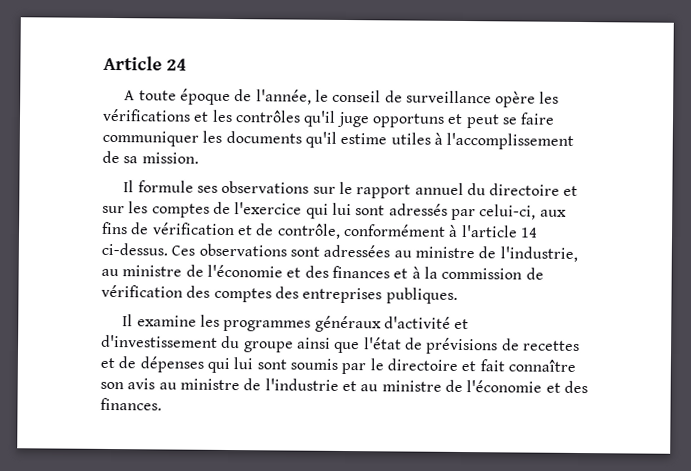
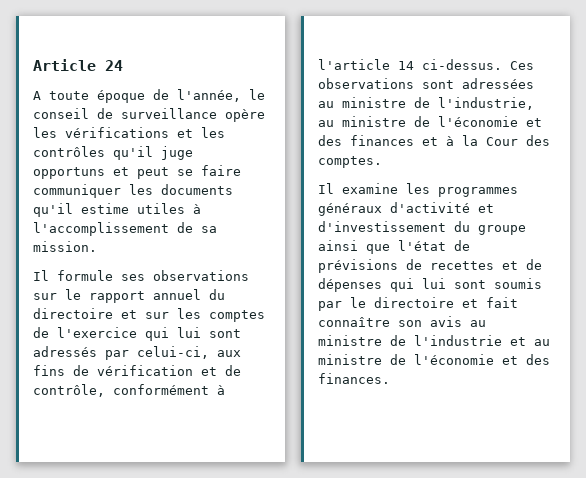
- Ces observations sont adressées au ministre de l'industrie, au ministre de l'économie et des finances et à la commission de vérification des comptes des entreprises publiques.
+ Ces observations sont adressées au ministre de l'industrie, au ministre de l'économie et des finances et à la Cour des comptes.

